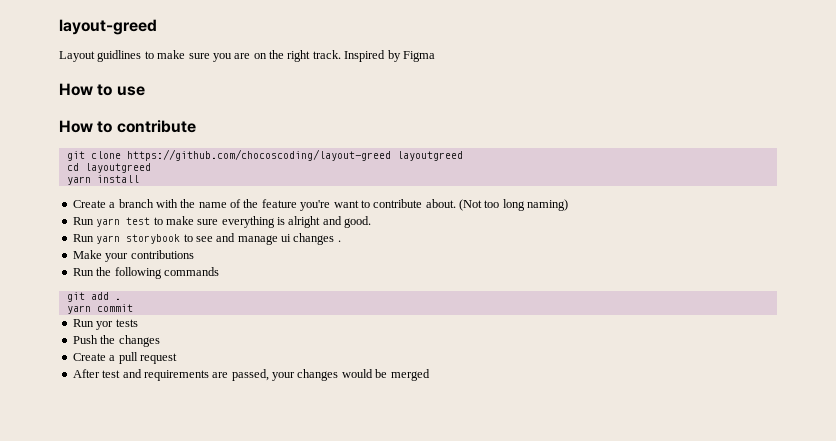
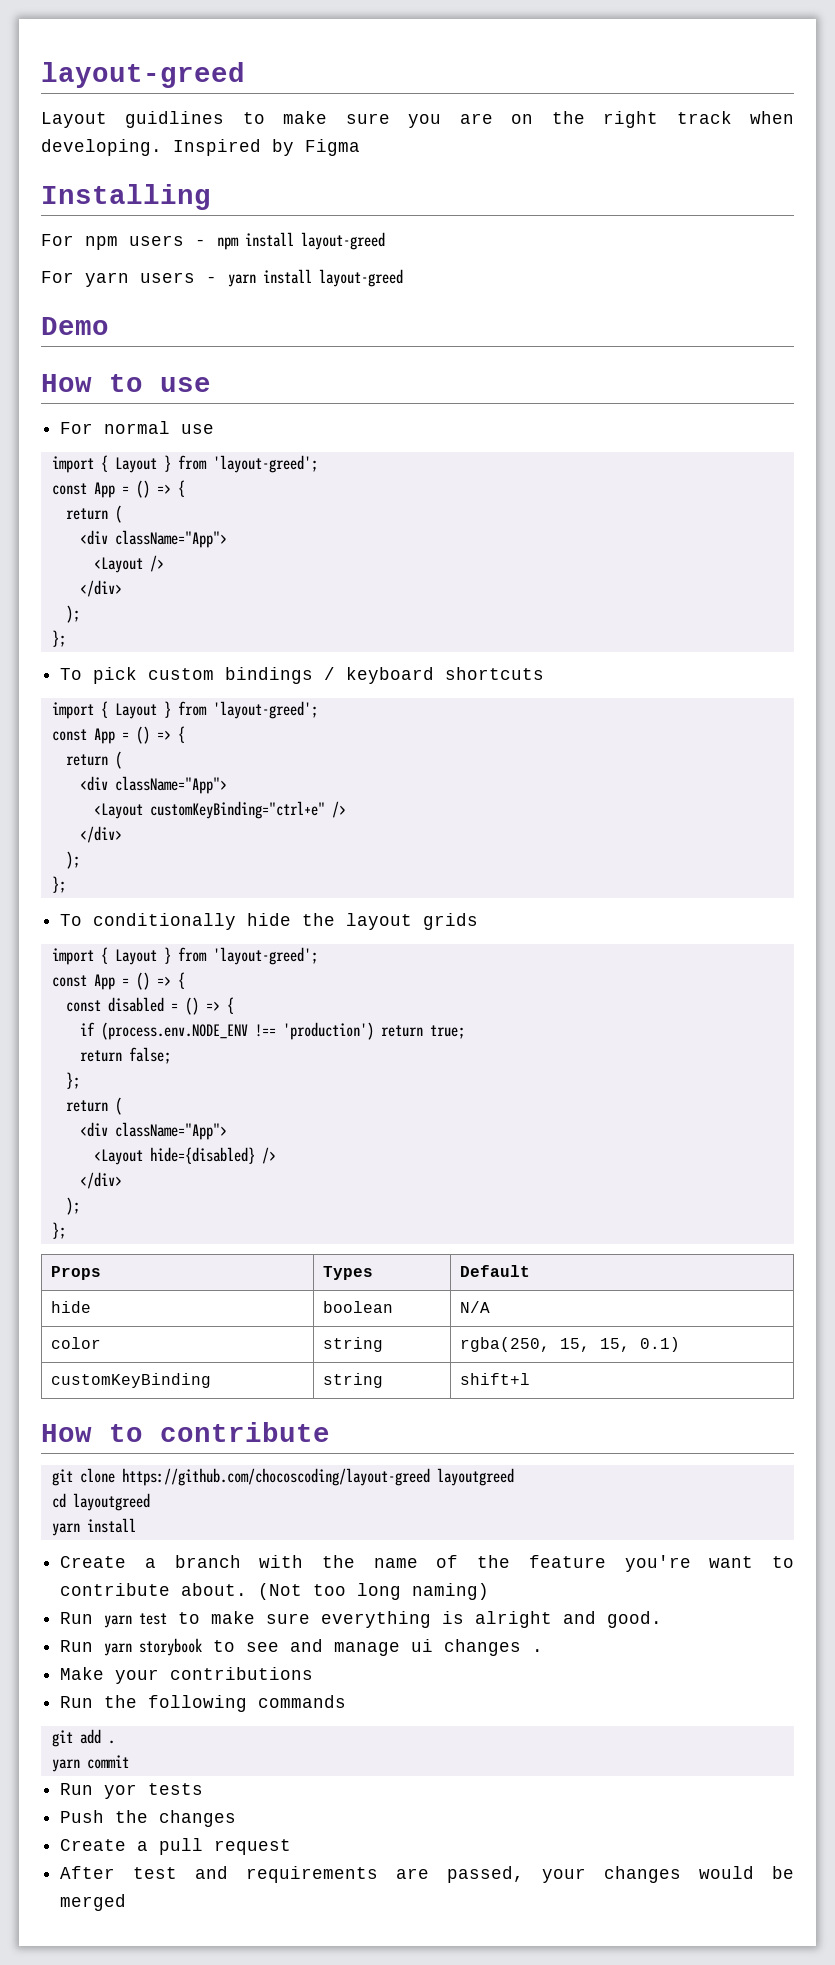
- Layout guidlines to make sure you are on the right track.
+ Layout guidlines to make sure you are on the right track when developing.
+ Installing
+ For npm users - npm install layout-greed
+ For yarn users - yarn install layout-greed
+ Demo
  How to use
+ For normal use
+ import { Layout } from 'layout-greed';
+ const App = () => {
+ return (
+ <div className="App">
+ <Layout />
+ </div>
+ );
+ };
+ To pick custom bindings / keyboard shortcuts
+ import { Layout } from 'layout-greed';
+ const App = () => {
+ return (
+ <div className="App">
+ <Layout customKeyBinding="ctrl+e" />
+ </div>
+ );
+ };
+ To conditionally hide the layout grids
+ import { Layout } from 'layout-greed';
+ const App = () => {
+ const disabled = () => {
+ if (process.env.NODE_ENV !== 'production') return true;
+ return false;
+ };
+ return (
+ <div className="App">
+ <Layout hide={disabled} />
+ </div>
+ );
+ };
+ Props | Types | Default
+ hide | boolean | N/A
+ color | string | rgba(250, 15, 15, 0.1)
+ customKeyBinding | string | shift+l

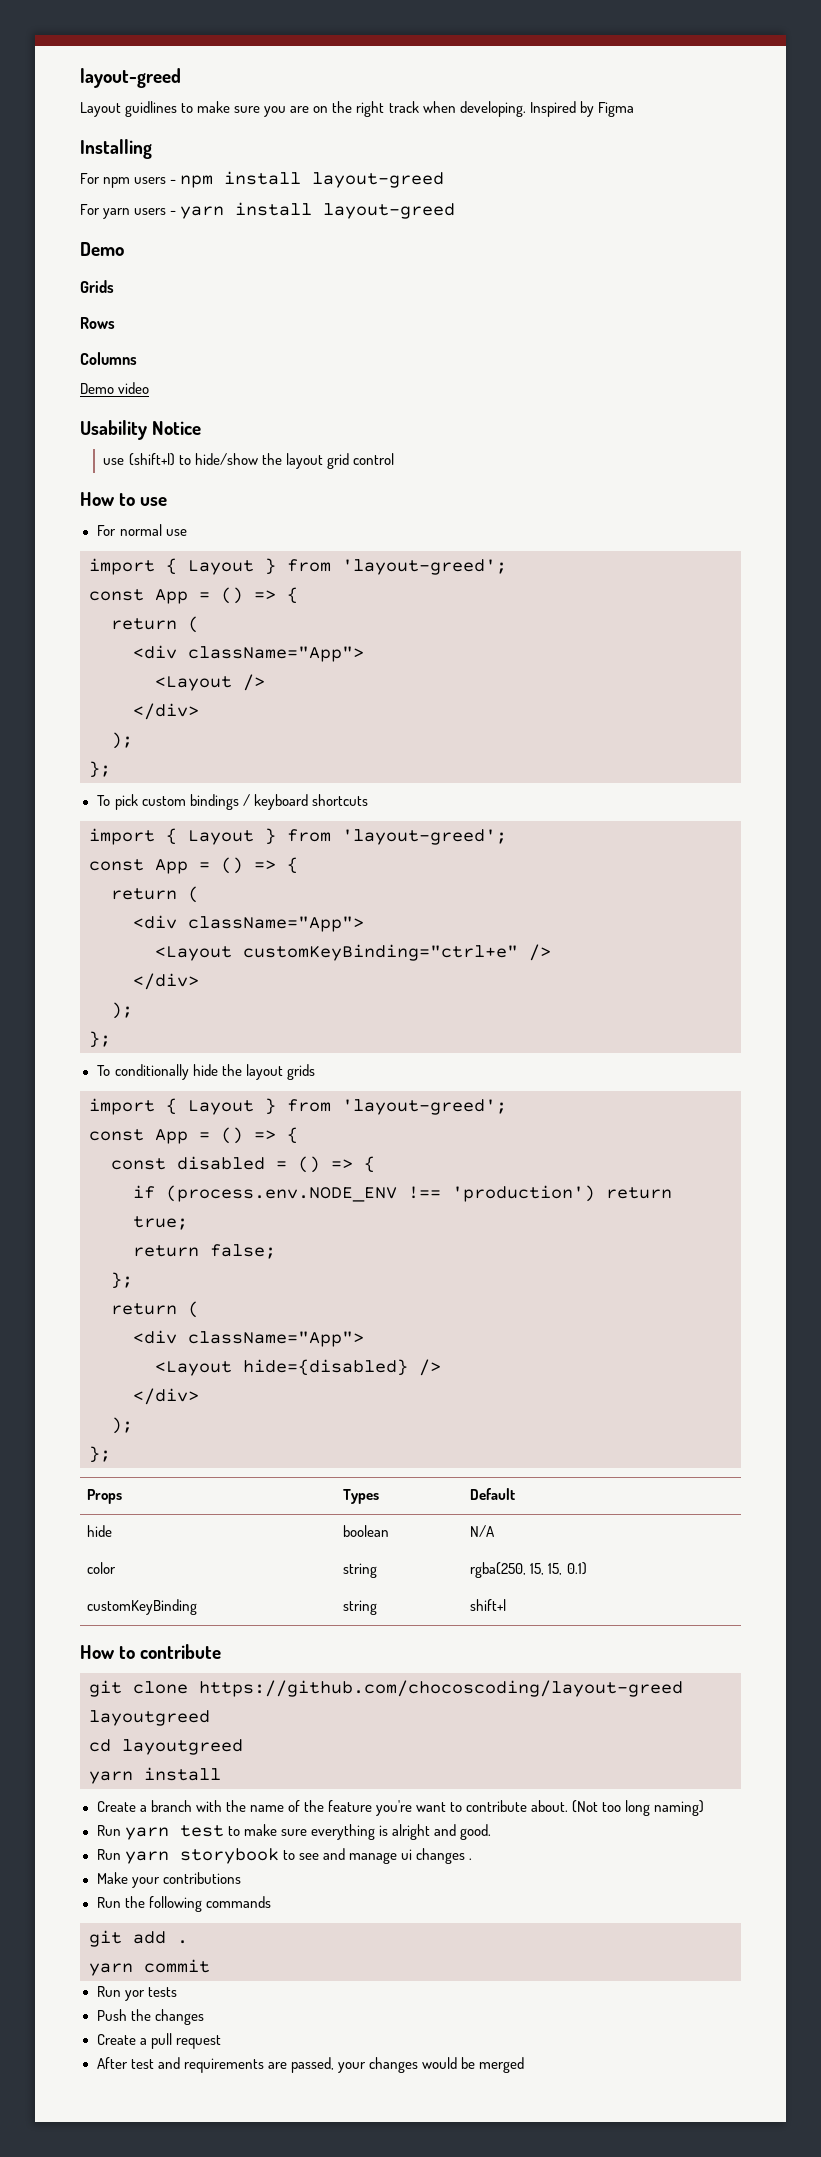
+ Grids
+ Rows
+ Columns
+ Demo video
+ Usability Notice
+ use (shift+l) to hide/show the layout grid control

